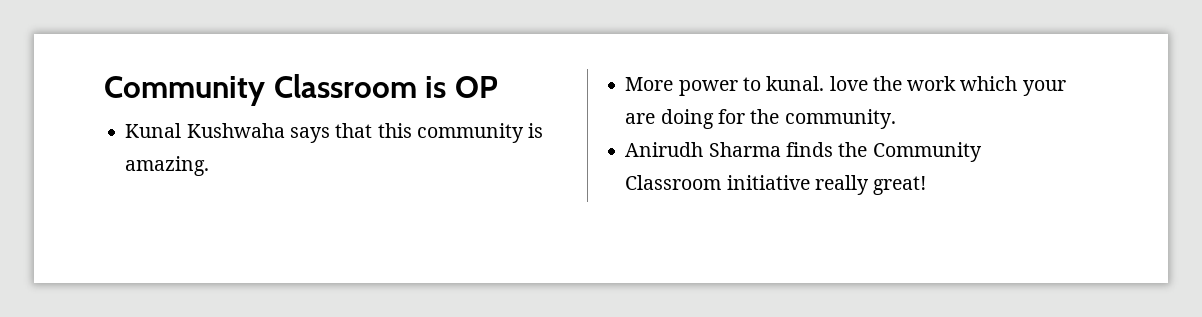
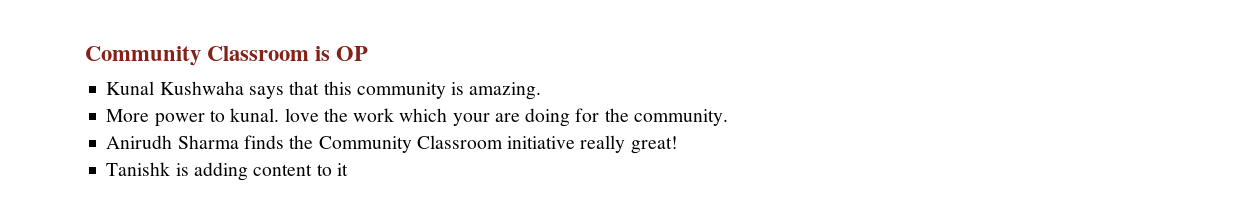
+ Tanishk is adding content to it

